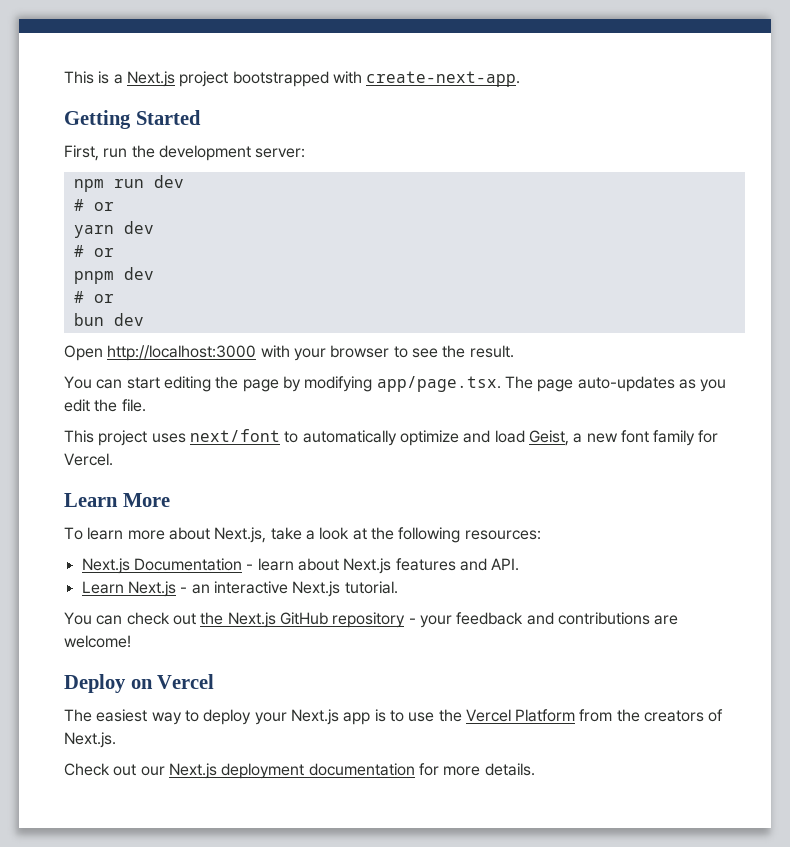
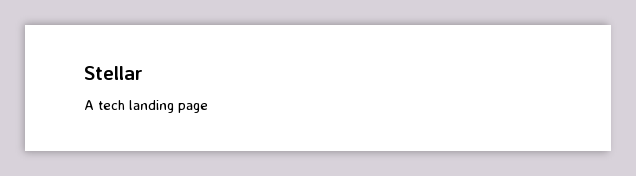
- This is a Next.js project bootstrapped with create-next-app.
- Getting Started
- First, run the development server:
- npm run dev
- # or
- yarn dev
- # or
- pnpm dev
- # or
- bun dev
- Open http://localhost:3000 with your browser to see the result.
- You can start editing the page by modifying app/page.tsx. The page auto-updates as you edit the file.
- This project uses next/font to automatically optimize and load Geist, a new font family for Vercel.
- Learn More
- To learn more about Next.js, take a look at the following resources:
- Next.js Documentation - learn about Next.js features and API.
- Learn Next.js - an interactive Next.js tutorial.
- You can check out the Next.js GitHub repository - your feedback and contributions are welcome!
- Deploy on Vercel
- The easiest way to deploy your Next.js app is to use the Vercel Platform from the creators of Next.js.
- Check out our Next.js deployment documentation for more details.
+ Stellar
+ A tech landing page

